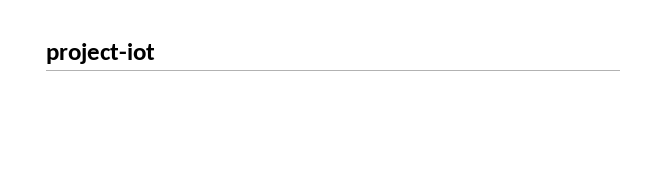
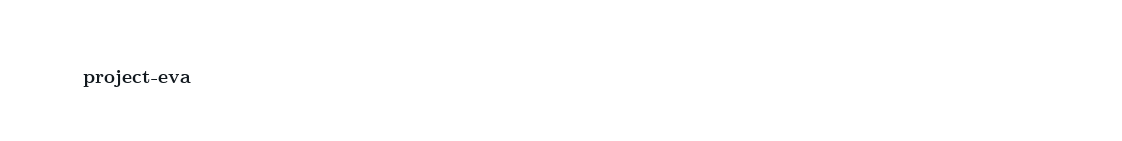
- project-iot
+ project-eva

